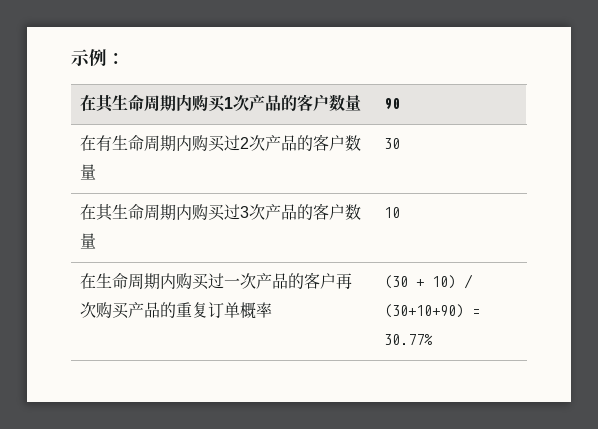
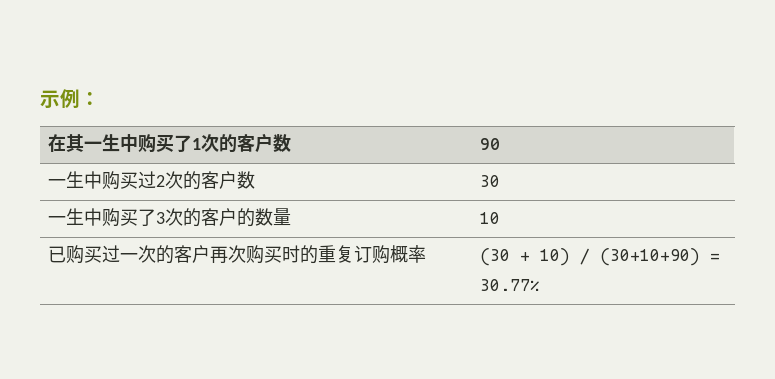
- 在其生命周期内购买1次产品的客户数量 | 90
+ 在其一生中购买了1次的客户数 | 90
- 在有生命周期内购买过2次产品的客户数量 | 30
+ 一生中购买过2次的客户数 | 30
- 在其生命周期内购买过3次产品的客户数量 | 10
+ 一生中购买了3次的客户的数量 | 10
- 在生命周期内购买过一次产品的客户再次购买产品的重复订单概率 | (30 + 10) / (30+10+90) = 30.77%
+ 已购买过一次的客户再次购买时的重复订购概率 | (30 + 10) / (30+10+90) = 30.77%

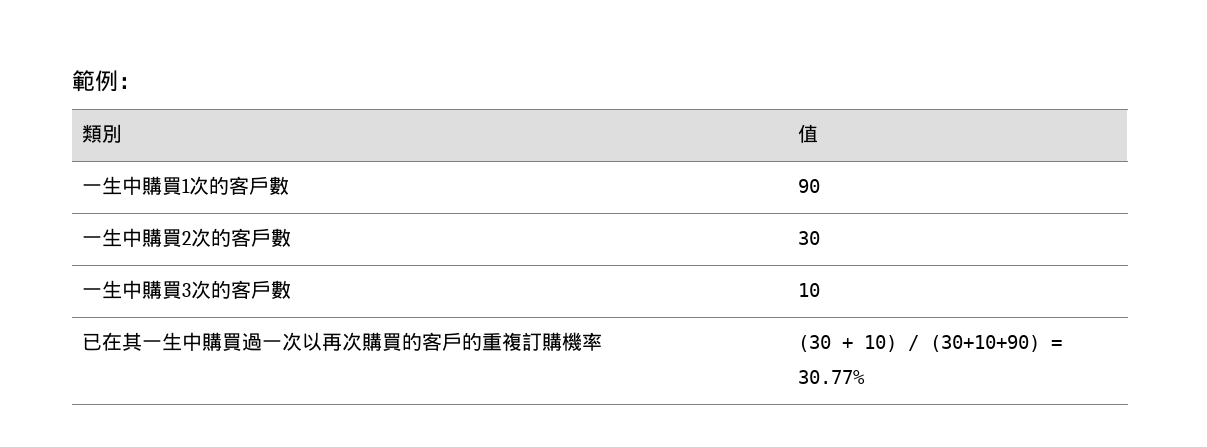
- 示例：
+ 範例：
- 在其一生中购买了1次的客户数 | 90
+ 類別 | 值
+ 一生中購買1次的客戶數 | 90
- 一生中购买过2次的客户数 | 30
+ 一生中購買2次的客戶數 | 30
- 一生中购买了3次的客户的数量 | 10
+ 一生中購買3次的客戶數 | 10
- 已购买过一次的客户再次购买时的重复订购概率 | (30 + 10) / (30+10+90) = 30.77%
+ 已在其一生中購買過一次以再次購買的客戶的重複訂購機率 | (30 + 10) / (30+10+90) = 30.77%

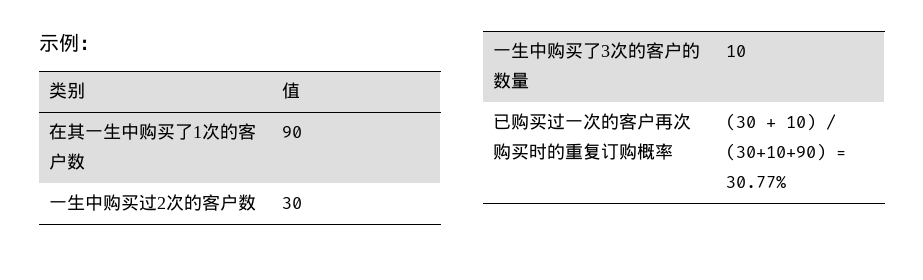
- 範例：
+ 示例：
- 類別 | 值
+ 类别 | 值
- 一生中購買1次的客戶數 | 90
+ 在其一生中购买了1次的客户数 | 90
- 一生中購買2次的客戶數 | 30
+ 一生中购买过2次的客户数 | 30
- 一生中購買3次的客戶數 | 10
+ 一生中购买了3次的客户的数量 | 10
- 已在其一生中購買過一次以再次購買的客戶的重複訂購機率 | (30 + 10) / (30+10+90) = 30.77%
+ 已购买过一次的客户再次购买时的重复订购概率 | (30 + 10) / (30+10+90) = 30.77%

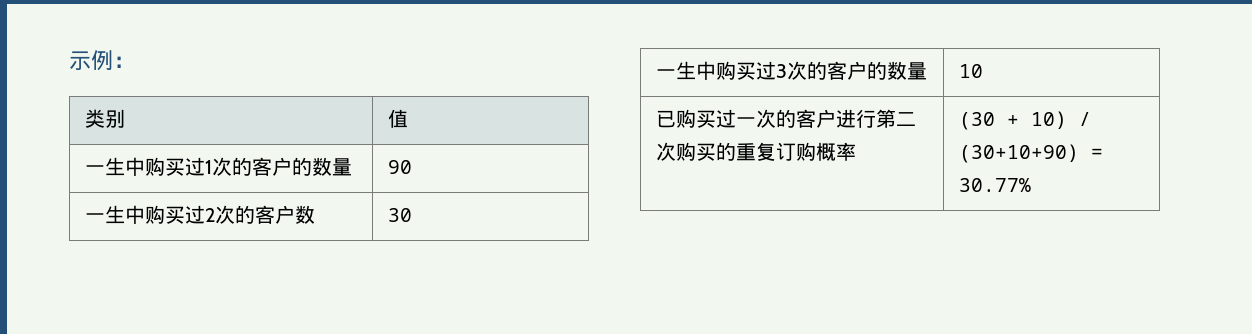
- 在其一生中购买了1次的客户数 | 90
+ 一生中购买过1次的客户的数量 | 90
- 一生中购买了3次的客户的数量 | 10
+ 一生中购买过3次的客户的数量 | 10
- 已购买过一次的客户再次购买时的重复订购概率 | (30 + 10) / (30+10+90) = 30.77%
+ 已购买过一次的客户进行第二次购买的重复订购概率 | (30 + 10) / (30+10+90) = 30.77%

